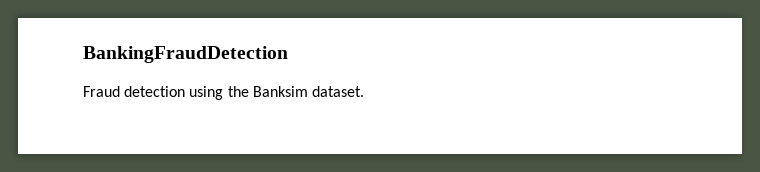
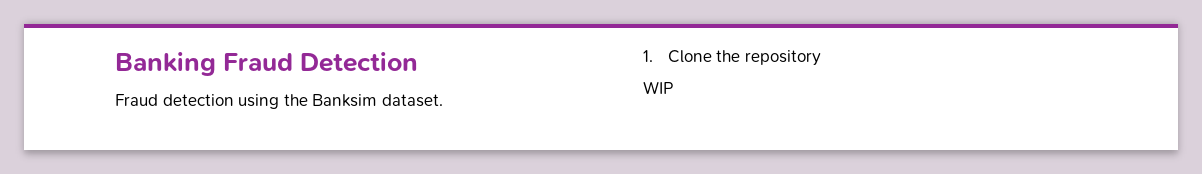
- BankingFraudDetection
+ Banking Fraud Detection
+ 1. Clone the repository
+ WIP

